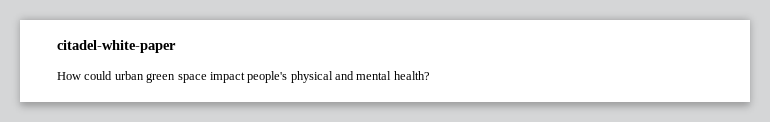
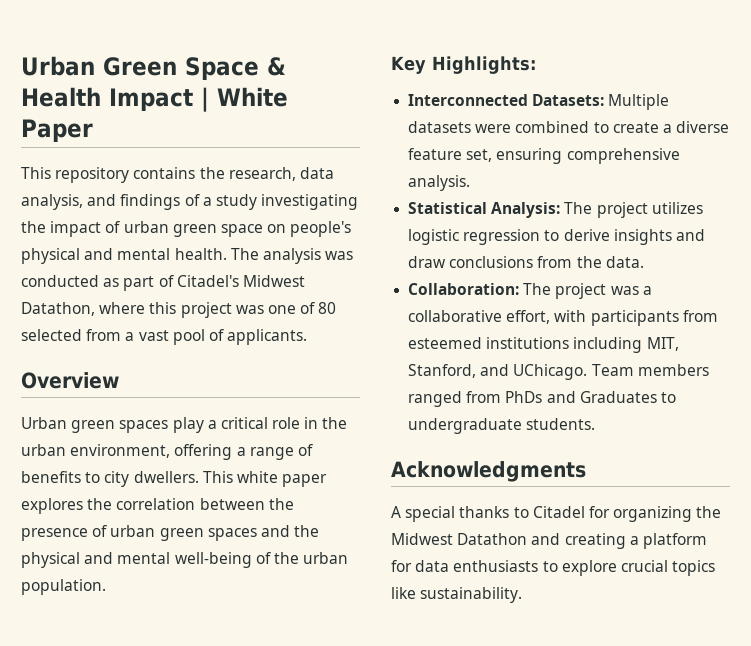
- citadel-white-paper
- How could urban green space impact people's physical and mental health?
+ Urban Green Space & Health Impact | White Paper
+ This repository contains the research, data analysis, and findings of a study investigating the impact of urban green space on people's physical and mental health. The analysis was conducted as part of Citadel's Midwest Datathon, where this project was one of 80 selected from a vast pool of applicants.
+ Overview
+ Urban green spaces play a critical role in the urban environment, offering a range of benefits to city dwellers. This white paper explores the correlation between the presence of urban green spaces and the physical and mental well-being of the urban population.
+ Key Highlights:
+ Interconnected Datasets: Multiple datasets were combined to create a diverse feature set, ensuring comprehensive analysis.
+ Statistical Analysis: The project utilizes logistic regression to derive insights and draw conclusions from the data.
+ Collaboration: The project was a collaborative effort, with participants from esteemed institutions including MIT, Stanford, and UChicago. Team members ranged from PhDs and Graduates to undergraduate students.
+ Acknowledgments
+ A special thanks to Citadel for organizing the Midwest Datathon and creating a platform for data enthusiasts to explore crucial topics like sustainability.

